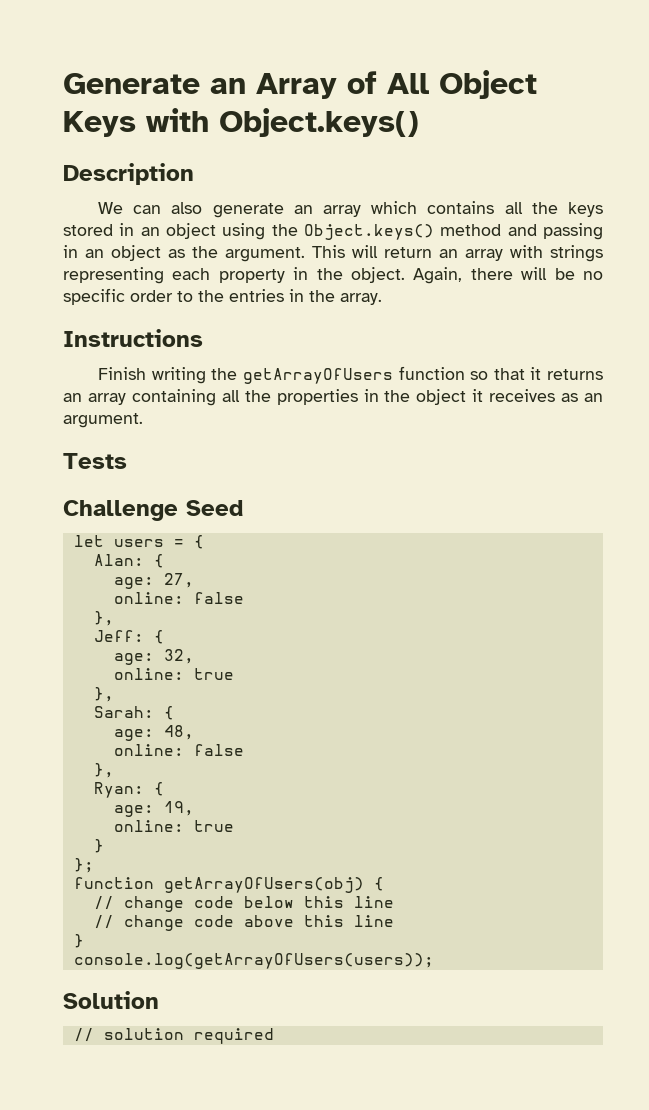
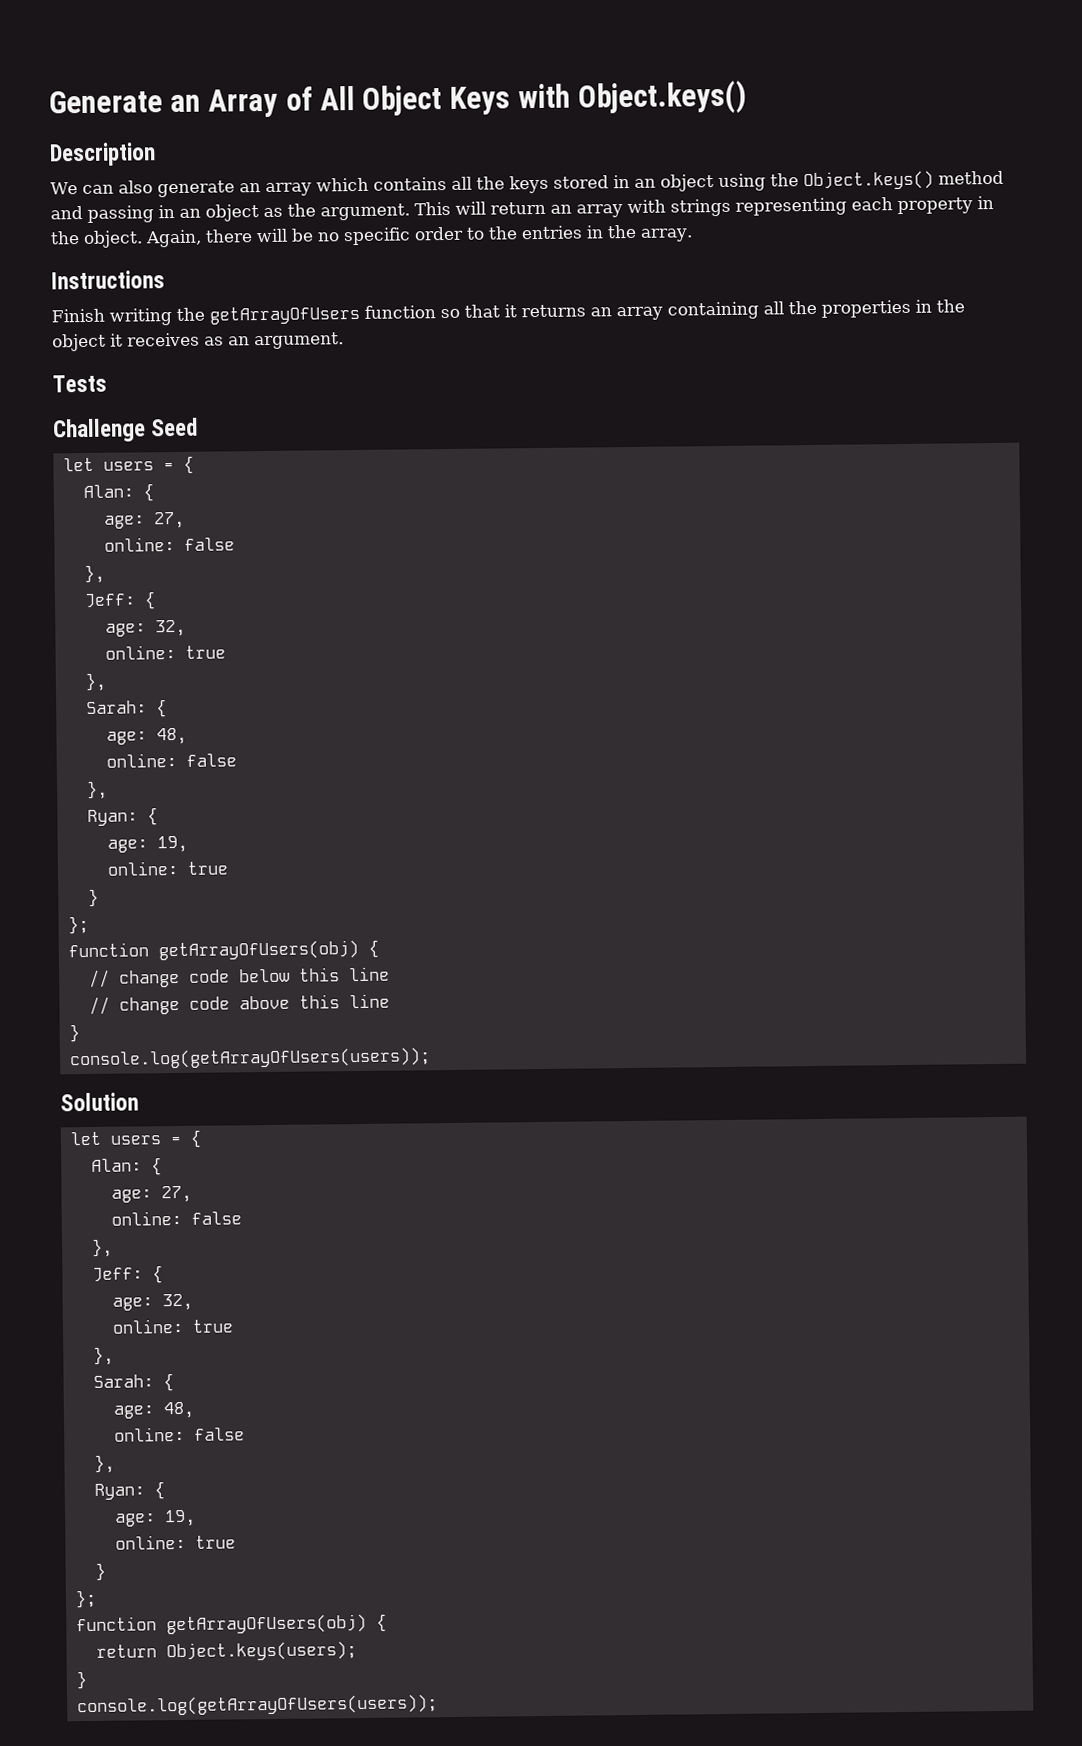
  Solution
- // solution required
+ let users = {
+ Alan: {
+ age: 27,
+ online: false
+ },
+ Jeff: {
+ age: 32,
+ online: true
+ },
+ Sarah: {
+ age: 48,
+ online: false
+ },
+ Ryan: {
+ age: 19,
+ online: true
+ }
+ };
+ function getArrayOfUsers(obj) {
+ return Object.keys(users);
+ }
+ console.log(getArrayOfUsers(users));

